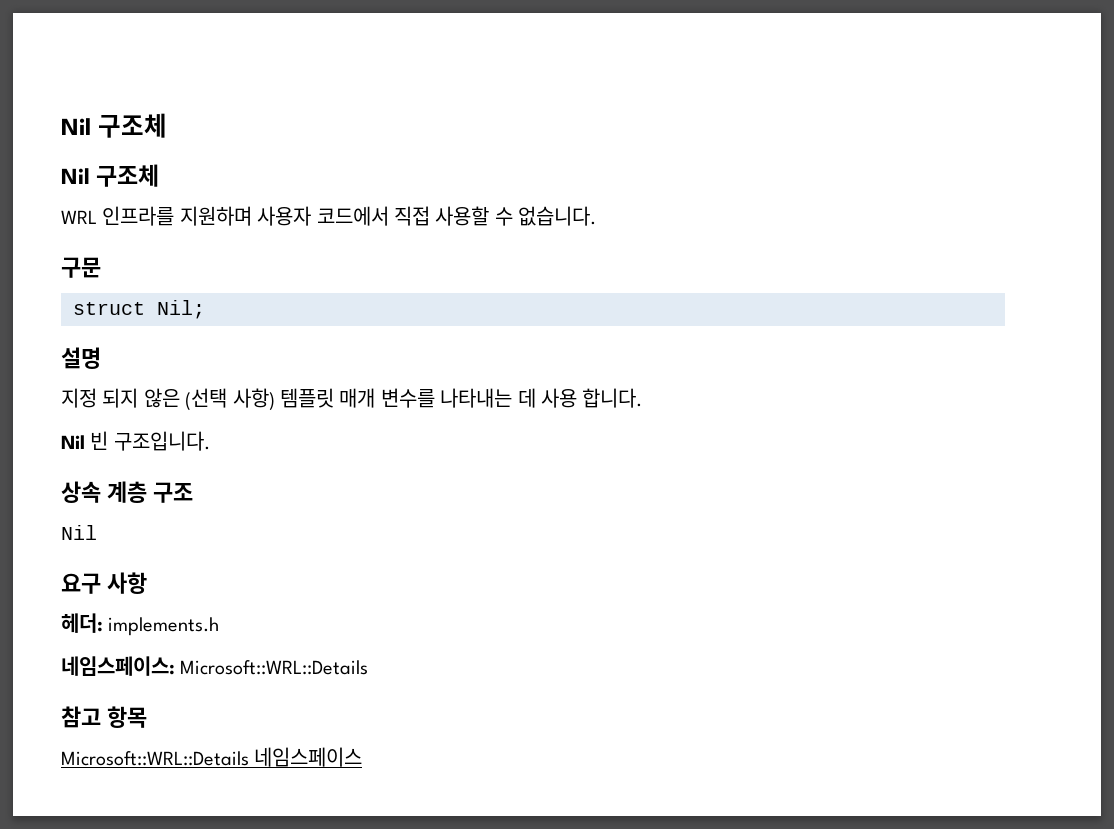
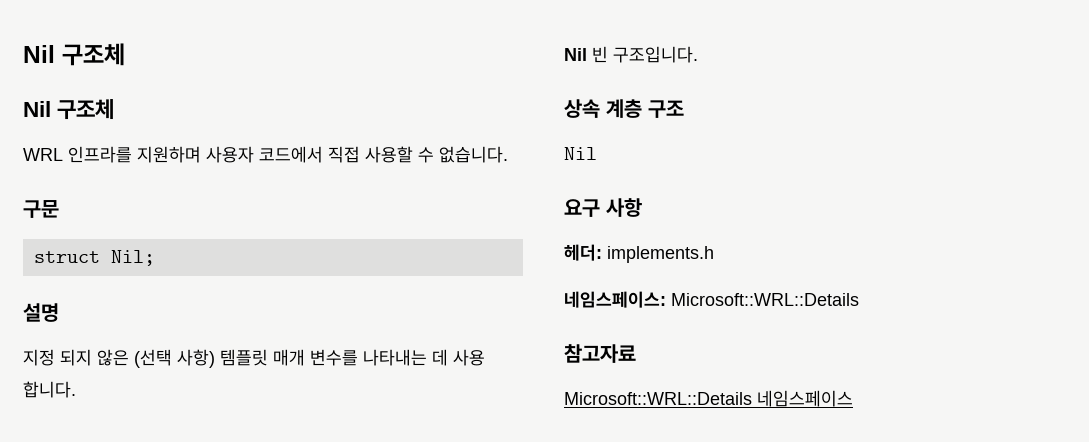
- 참고 항목
+ 참고자료

